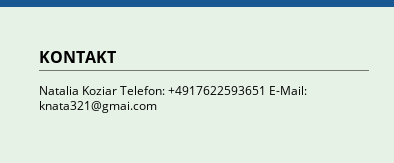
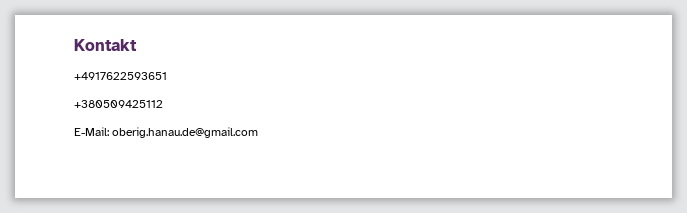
- KONTAKT
- Natalia Koziar Telefon: +4917622593651 E-Mail: knata321@gmai.com
+ Kontakt
+ +4917622593651
+ +380509425112
+ E-Mail: oberig.hanau.de@gmail.com

